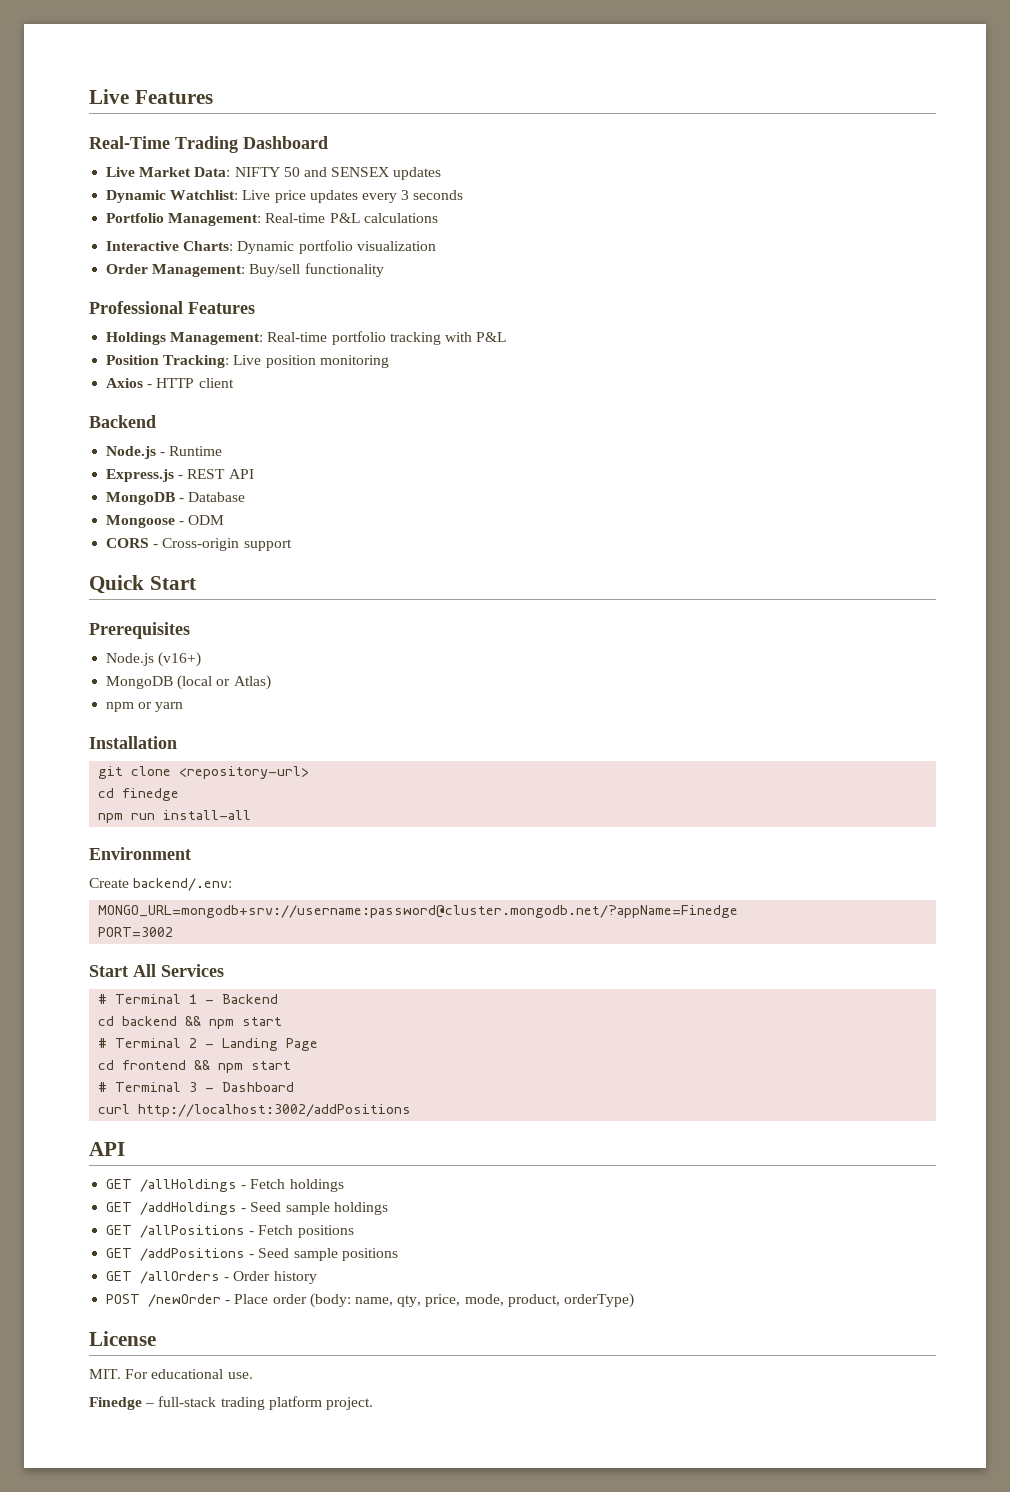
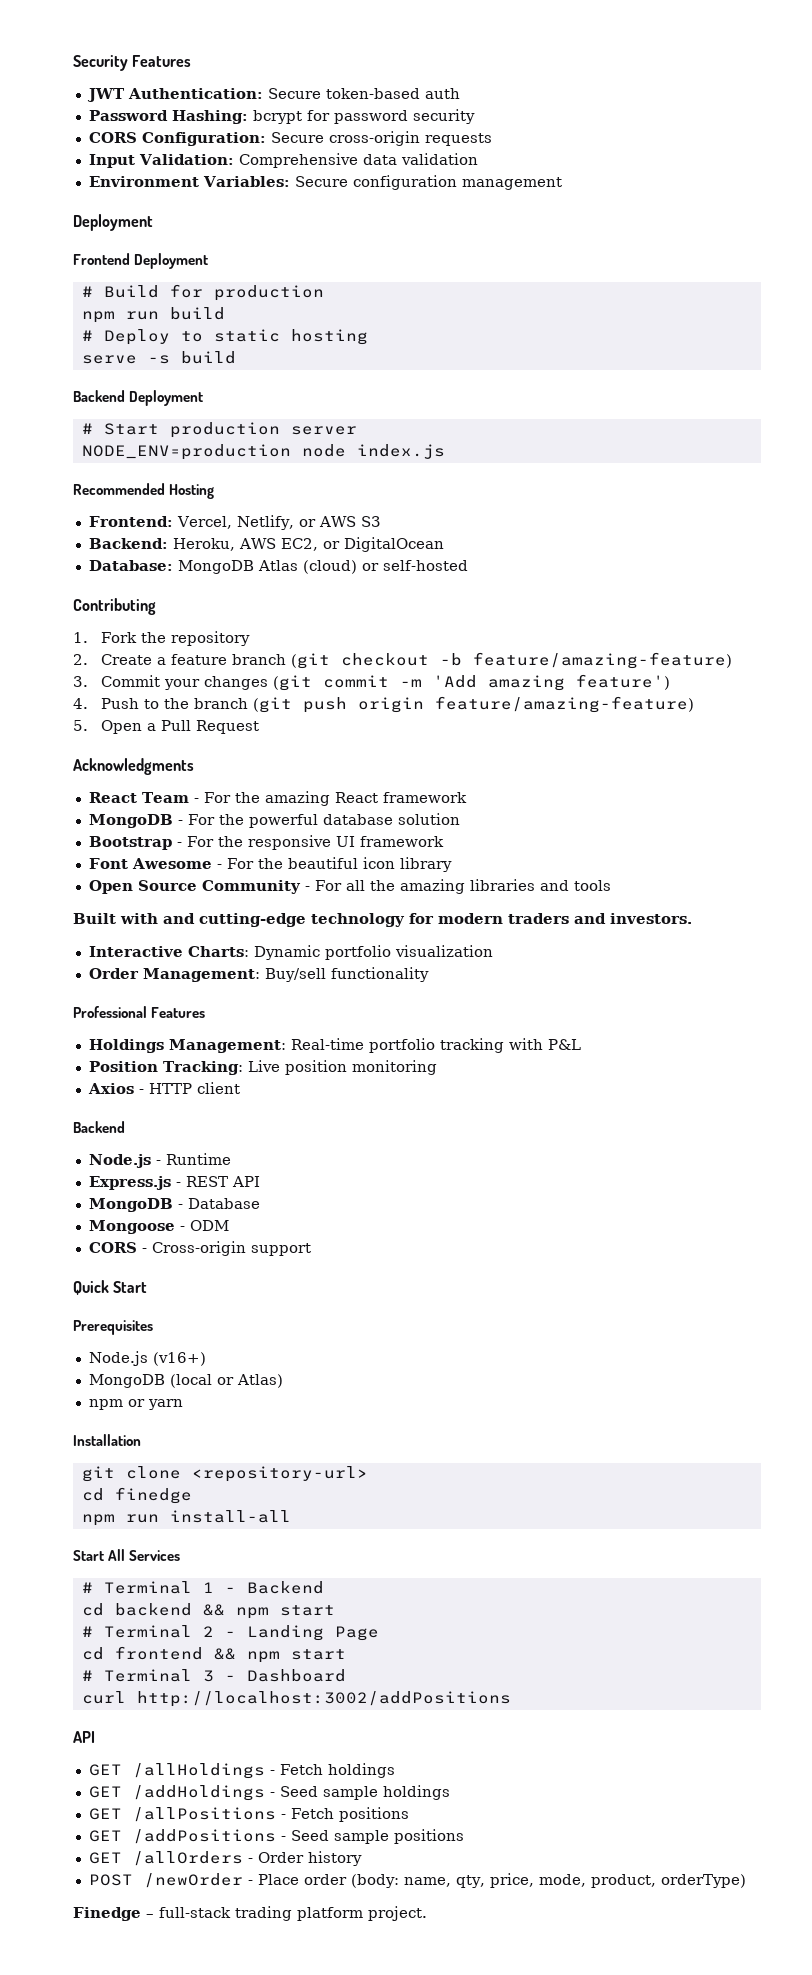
- Live Features
- Real-Time Trading Dashboard
- Live Market Data: NIFTY 50 and SENSEX updates
- Dynamic Watchlist: Live price updates every 3 seconds
- Portfolio Management: Real-time P&L calculations
+ Security Features
+ JWT Authentication: Secure token-based auth
+ Password Hashing: bcrypt for password security
+ CORS Configuration: Secure cross-origin requests
+ Input Validation: Comprehensive data validation
+ Environment Variables: Secure configuration management
+ Deployment
+ Frontend Deployment
+ # Build for production
+ npm run build
+ # Deploy to static hosting
+ serve -s build
+ Backend Deployment
+ # Start production server
+ NODE_ENV=production node index.js
+ Recommended Hosting
+ Frontend: Vercel, Netlify, or AWS S3
+ Backend: Heroku, AWS EC2, or DigitalOcean
+ Database: MongoDB Atlas (cloud) or self-hosted
+ Contributing
+ 1. Fork the repository
+ 2. Create a feature branch (git checkout -b feature/amazing-feature)
+ 3. Commit your changes (git commit -m 'Add amazing feature')
+ 4. Push to the branch (git push origin feature/amazing-feature)
+ 5. Open a Pull Request
+ Acknowledgments
+ React Team - For the amazing React framework
+ MongoDB - For the powerful database solution
+ Bootstrap - For the responsive UI framework
+ Font Awesome - For the beautiful icon library
+ Open Source Community - For all the amazing libraries and tools
+ Built with and cutting-edge technology for modern traders and investors.
- Environment
- Create backend/.env:
- MONGO_URL=mongodb+srv://username:password@cluster.mongodb.net/?appName=Finedge
- PORT=3002
- License
- MIT. For educational use.

